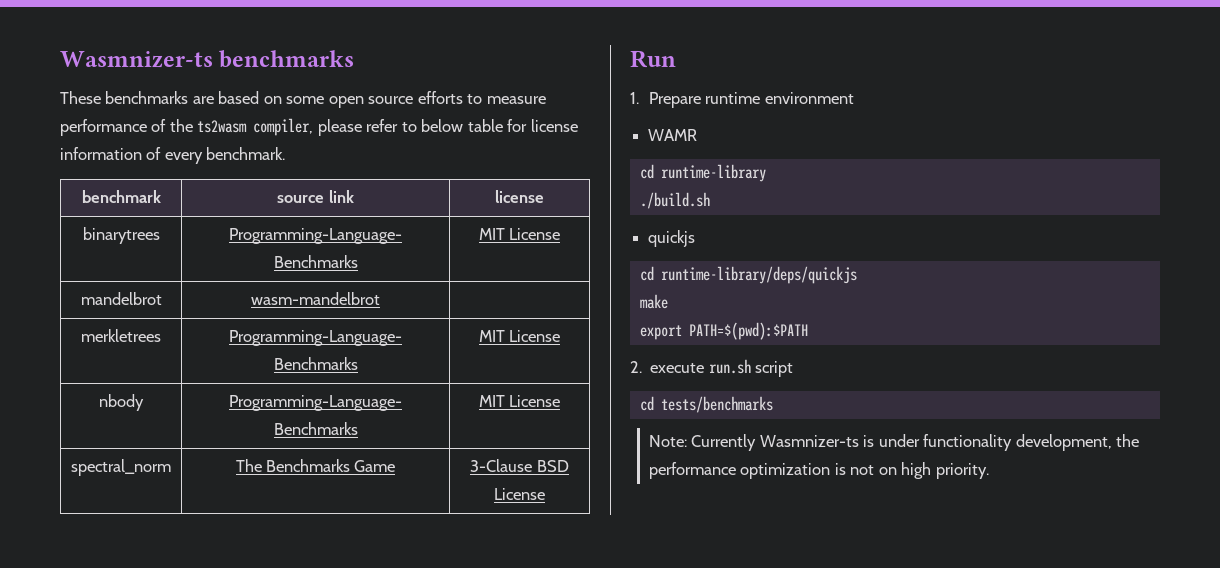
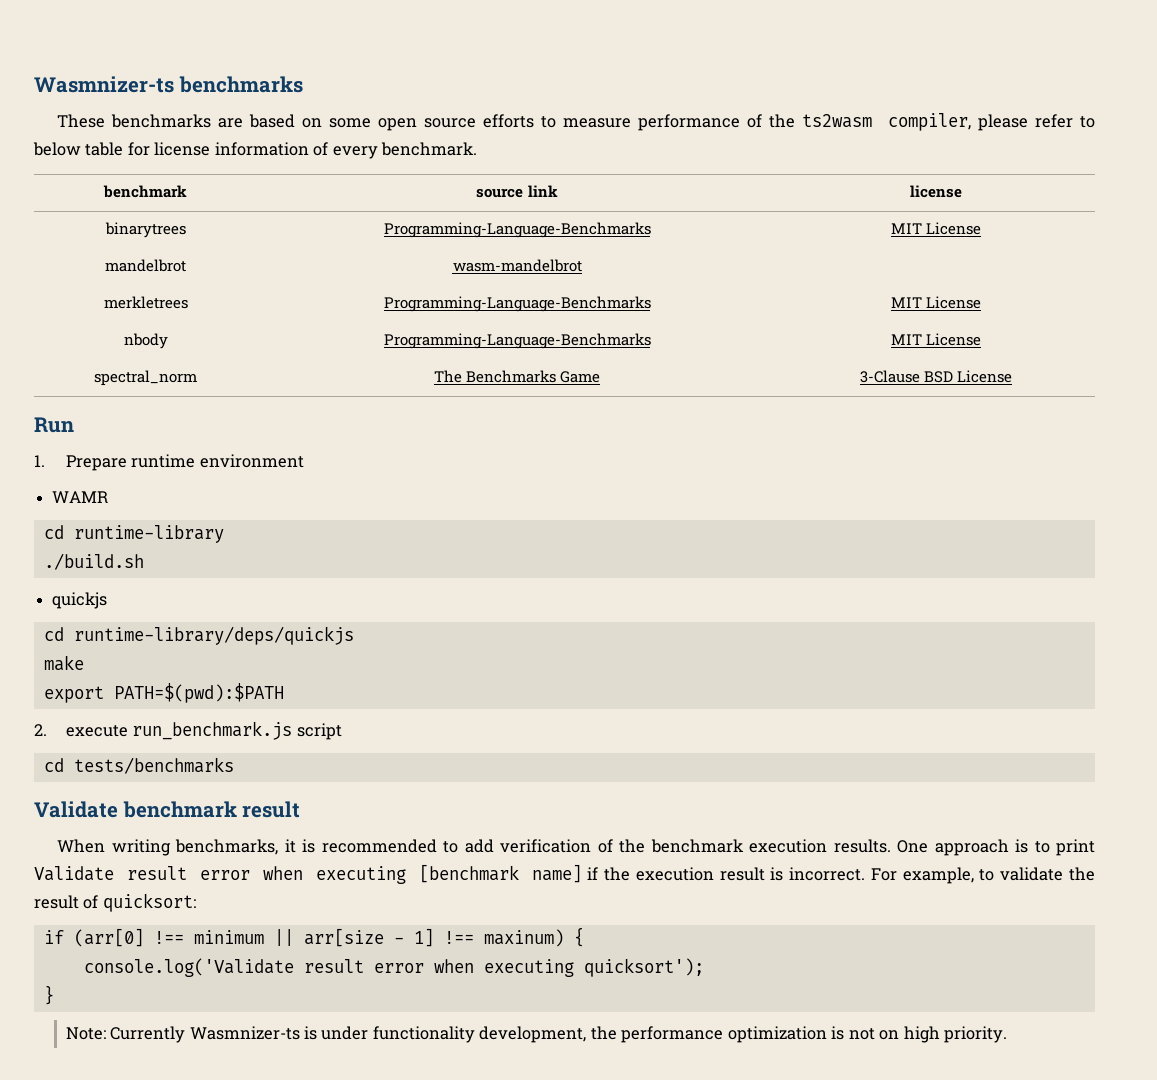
- 2. execute run.sh script
+ 2. execute run_benchmark.js script
+ Validate benchmark result
+ When writing benchmarks, it is recommended to add verification of the benchmark execution results. One approach is to print Validate result error when executing [benchmark name] if the execution result is incorrect. For example, to validate the result of quicksort:
+ if (arr[0] !== minimum || arr[size - 1] !== maxinum) {
+ console.log('Validate result error when executing quicksort');
+ }

